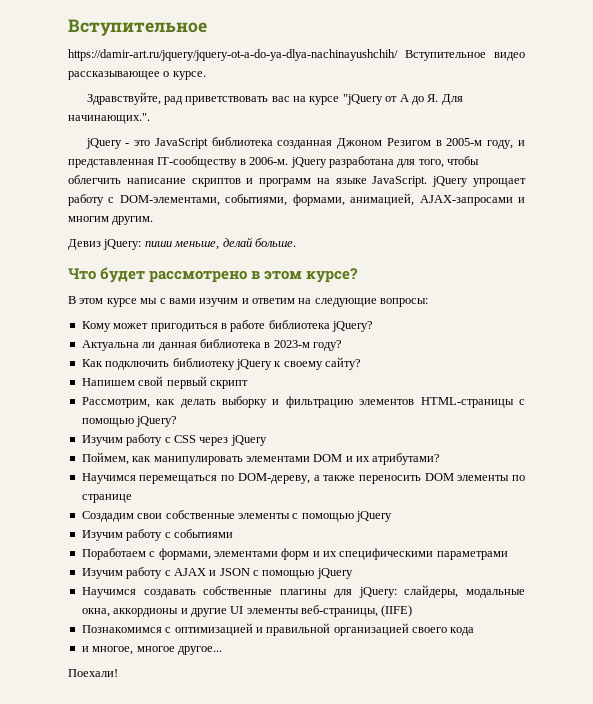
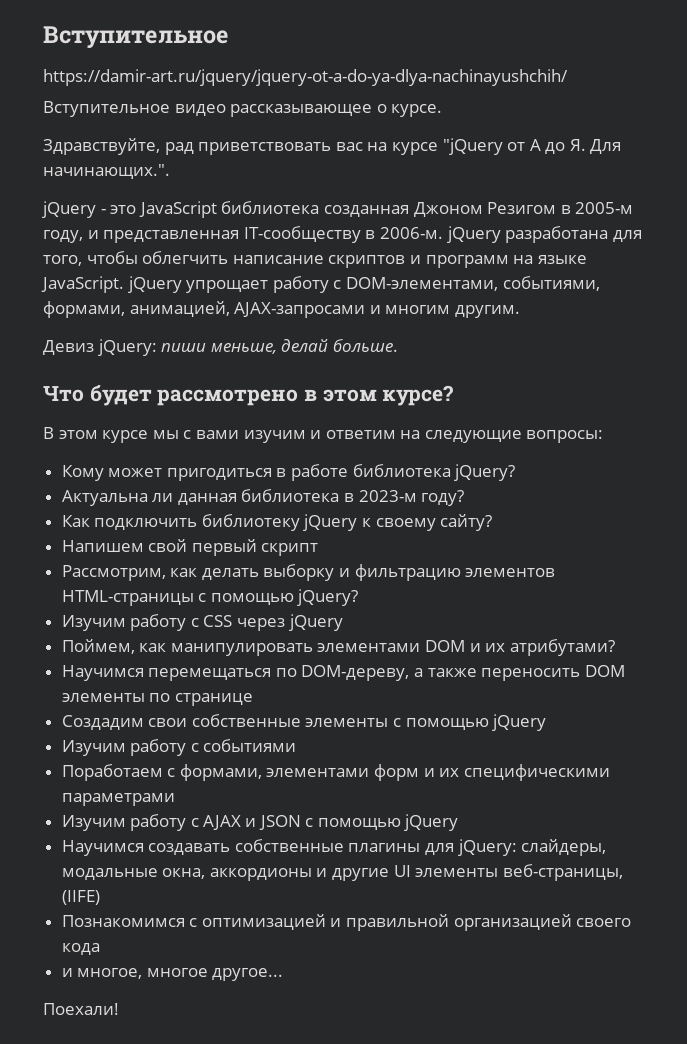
- https://damir-art.ru/jquery/jquery-ot-a-do-ya-dlya-nachinayushchih/ Вступительное видео рассказывающее о курсе.
+ https://damir-art.ru/jquery/jquery-ot-a-do-ya-dlya-nachinayushchih/
+ Вступительное видео рассказывающее о курсе.

